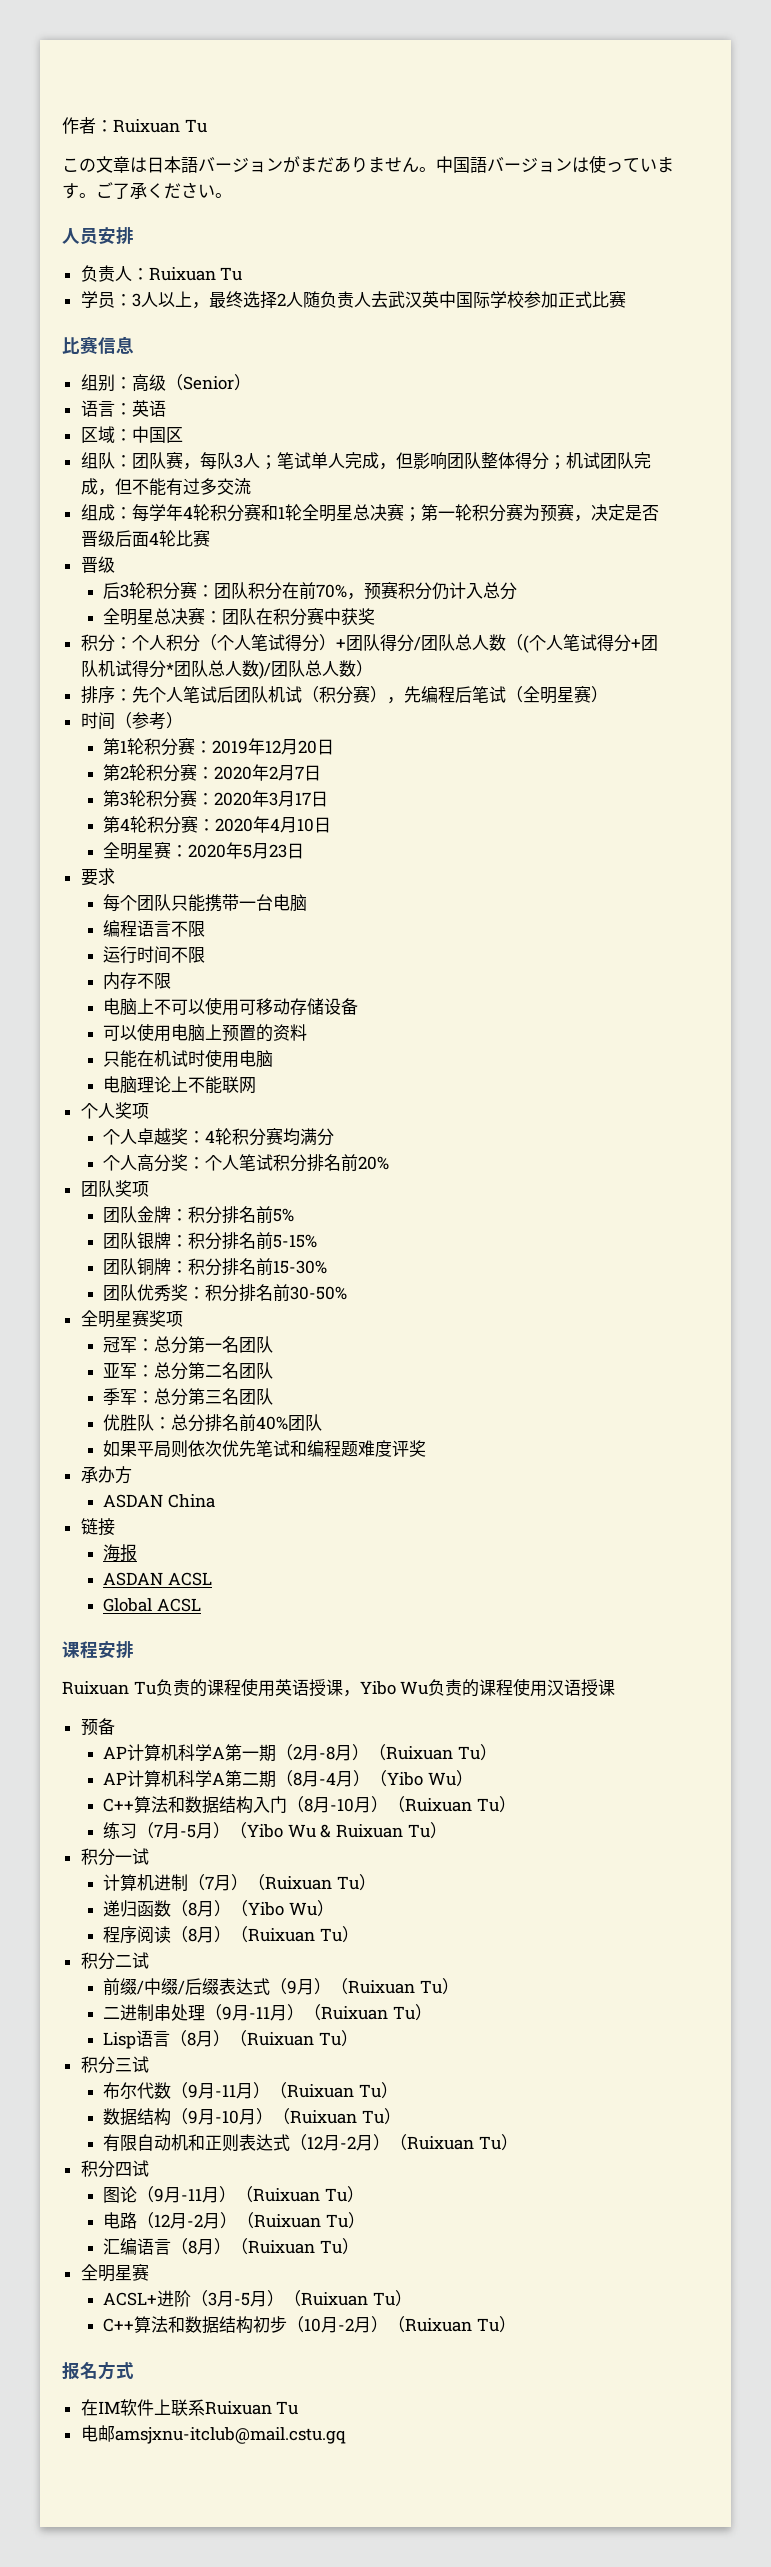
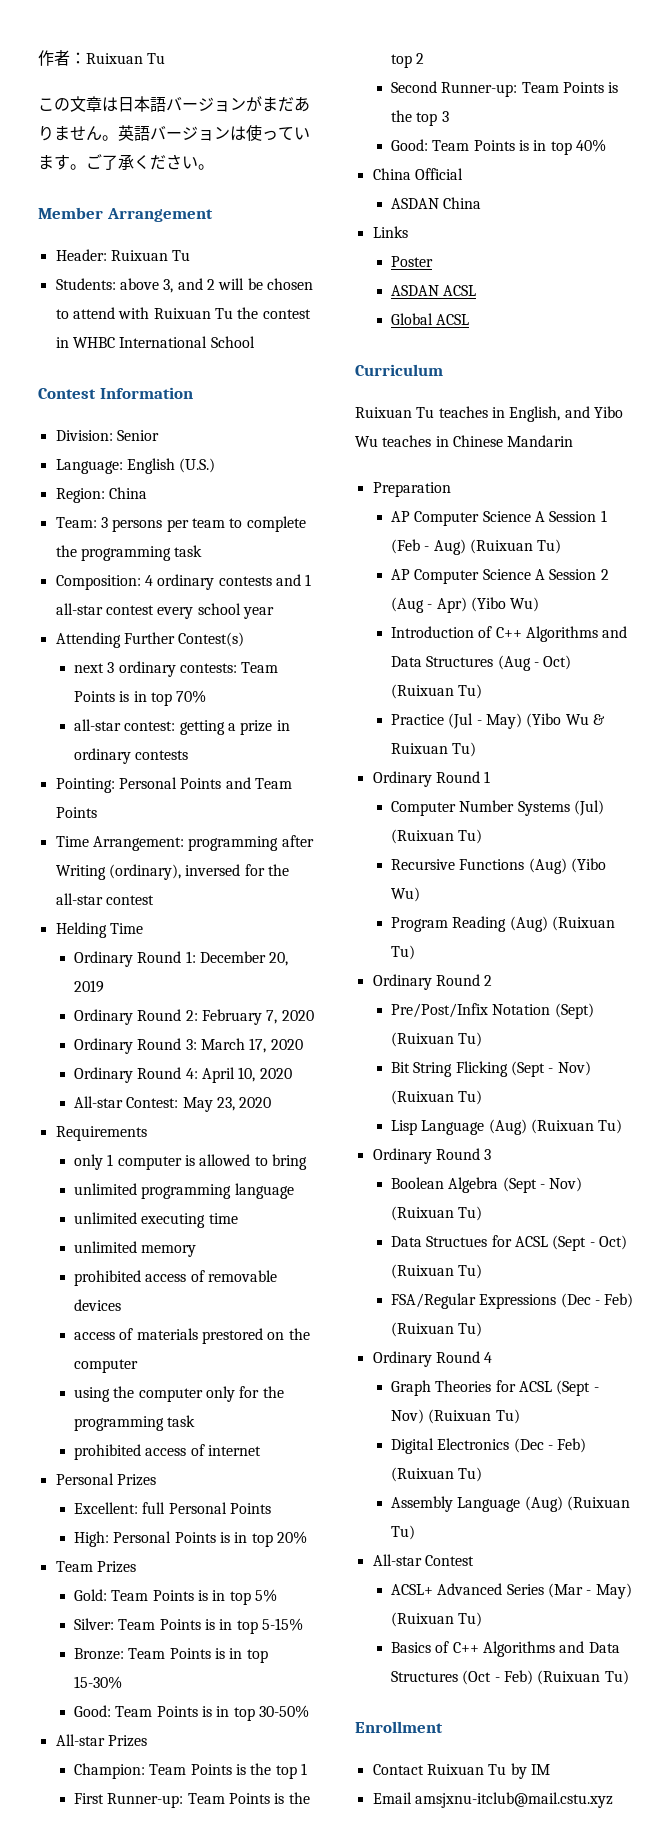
- 中国語バージョンは使っています。
+ 英語バージョンは使っています。
- 人员安排
- 负责人：Ruixuan Tu
- 学员：3人以上，最终选择2人随负责人去武汉英中国际学校参加正式比赛
- 比赛信息
- 组别：高级（Senior）
- 语言：英语
- 区域：中国区
- 组队：团队赛，每队3人；笔试单人完成，但影响团队整体得分；机试团队完成，但不能有过多交流
- 组成：每学年4轮积分赛和1轮全明星总决赛；第一轮积分赛为预赛，决定是否晋级后面4轮比赛
- 晋级
- 后3轮积分赛：团队积分在前70%，预赛积分仍计入总分
- 全明星总决赛：团队在积分赛中获奖
- 积分：个人积分（个人笔试得分）+团队得分/团队总人数（(个人笔试得分+团队机试得分*团队总人数)/团队总人数）
- 排序：先个人笔试后团队机试（积分赛），先编程后笔试（全明星赛）
- 时间（参考）
- 第1轮积分赛：2019年12月20日
- 第2轮积分赛：2020年2月7日
- 第3轮积分赛：2020年3月17日
- 第4轮积分赛：2020年4月10日
- 全明星赛：2020年5月23日
- 要求
- 每个团队只能携带一台电脑
- 编程语言不限
- 运行时间不限
- 内存不限
- 电脑上不可以使用可移动存储设备
- 可以使用电脑上预置的资料
- 只能在机试时使用电脑
- 电脑理论上不能联网
- 个人奖项
- 个人卓越奖：4轮积分赛均满分
- 个人高分奖：个人笔试积分排名前20%
- 团队奖项
- 团队金牌：积分排名前5%
- 团队银牌：积分排名前5-15%
- 团队铜牌：积分排名前15-30%
- 团队优秀奖：积分排名前30-50%
- 全明星赛奖项
- 冠军：总分第一名团队
- 亚军：总分第二名团队
- 季军：总分第三名团队
- 优胜队：总分排名前40%团队
- 如果平局则依次优先笔试和编程题难度评奖
- 承办方
+ Member Arrangement
+ Header: Ruixuan Tu
+ Students: above 3, and 2 will be chosen to attend with Ruixuan Tu the contest in WHBC International School
+ Contest Information
+ Division: Senior
+ Language: English (U.S.)
+ Region: China
+ Team: 3 persons per team to complete the programming task
+ Composition: 4 ordinary contests and 1 all-star contest every school year
+ Attending Further Contest(s)
+ next 3 ordinary contests: Team Points is in top 70%
+ all-star contest: getting a prize in ordinary contests
+ Pointing: Personal Points and Team Points
+ Time Arrangement: programming after Writing (ordinary), inversed for the all-star contest
+ Helding Time
+ Ordinary Round 1: December 20, 2019
+ Ordinary Round 2: February 7, 2020
+ Ordinary Round 3: March 17, 2020
+ Ordinary Round 4: April 10, 2020
+ All-star Contest: May 23, 2020
+ Requirements
+ only 1 computer is allowed to bring
+ unlimited programming language
+ unlimited executing time
+ unlimited memory
+ prohibited access of removable devices
+ access of materials prestored on the computer
+ using the computer only for the programming task
+ prohibited access of internet
+ Personal Prizes
+ Excellent: full Personal Points
+ High: Personal Points is in top 20%
+ Team Prizes
+ Gold: Team Points is in top 5%
+ Silver: Team Points is in top 5-15%
+ Bronze: Team Points is in top 15-30%
+ Good: Team Points is in top 30-50%
+ All-star Prizes
+ Champion: Team Points is the top 1
+ First Runner-up: Team Points is the top 2
+ Second Runner-up: Team Points is the top 3
+ Good: Team Points is in top 40%
+ China Official
- 链接
- 海报
+ Links
+ Poster
- 课程安排
- Ruixuan Tu负责的课程使用英语授课，Yibo Wu负责的课程使用汉语授课
- 预备
- AP计算机科学A第一期（2月-8月）（Ruixuan Tu）
- AP计算机科学A第二期（8月-4月）（Yibo Wu）
- C++算法和数据结构入门（8月-10月）（Ruixuan Tu）
- 练习（7月-5月）（Yibo Wu & Ruixuan Tu）
- 积分一试
- 计算机进制（7月）（Ruixuan Tu）
- 递归函数（8月）（Yibo Wu）
- 程序阅读（8月）（Ruixuan Tu）
- 积分二试
- 前缀/中缀/后缀表达式（9月）（Ruixuan Tu）
- 二进制串处理（9月-11月）（Ruixuan Tu）
- Lisp语言（8月）（Ruixuan Tu）
- 积分三试
- 布尔代数（9月-11月）（Ruixuan Tu）
- 数据结构（9月-10月）（Ruixuan Tu）
- 有限自动机和正则表达式（12月-2月）（Ruixuan Tu）
- 积分四试
- 图论（9月-11月）（Ruixuan Tu）
- 电路（12月-2月）（Ruixuan Tu）
- 汇编语言（8月）（Ruixuan Tu）
- 全明星赛
- ACSL+进阶（3月-5月）（Ruixuan Tu）
- C++算法和数据结构初步（10月-2月）（Ruixuan Tu）
- 报名方式
- 在IM软件上联系Ruixuan Tu
- 电邮amsjxnu-itclub@mail.cstu.gq
+ Curriculum
+ Ruixuan Tu teaches in English, and Yibo Wu teaches in Chinese Mandarin
+ Preparation
+ AP Computer Science A Session 1 (Feb - Aug) (Ruixuan Tu)
+ AP Computer Science A Session 2 (Aug - Apr) (Yibo Wu)
+ Introduction of C++ Algorithms and Data Structures (Aug - Oct) (Ruixuan Tu)
+ Practice (Jul - May) (Yibo Wu & Ruixuan Tu)
+ Ordinary Round 1
+ Computer Number Systems (Jul) (Ruixuan Tu)
+ Recursive Functions (Aug) (Yibo Wu)
+ Program Reading (Aug) (Ruixuan Tu)
+ Ordinary Round 2
+ Pre/Post/Infix Notation (Sept) (Ruixuan Tu)
+ Bit String Flicking (Sept - Nov) (Ruixuan Tu)
+ Lisp Language (Aug) (Ruixuan Tu)
+ Ordinary Round 3
+ Boolean Algebra (Sept - Nov) (Ruixuan Tu)
+ Data Structues for ACSL (Sept - Oct) (Ruixuan Tu)
+ FSA/Regular Expressions (Dec - Feb) (Ruixuan Tu)
+ Ordinary Round 4
+ Graph Theories for ACSL (Sept - Nov) (Ruixuan Tu)
+ Digital Electronics (Dec - Feb) (Ruixuan Tu)
+ Assembly Language (Aug) (Ruixuan Tu)
+ All-star Contest
+ ACSL+ Advanced Series (Mar - May) (Ruixuan Tu)
+ Basics of C++ Algorithms and Data Structures (Oct - Feb) (Ruixuan Tu)
+ Enrollment
+ Contact Ruixuan Tu by IM
+ Email amsjxnu-itclub@mail.cstu.xyz

